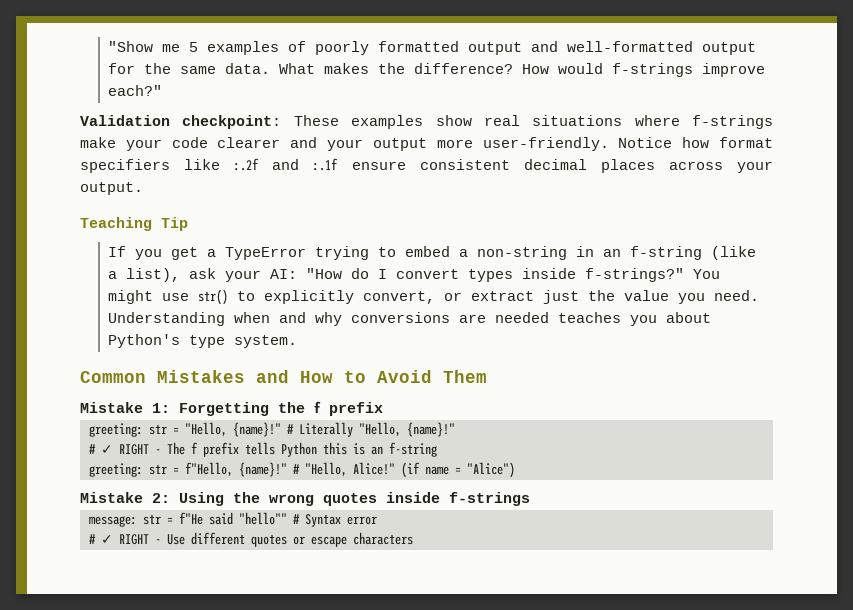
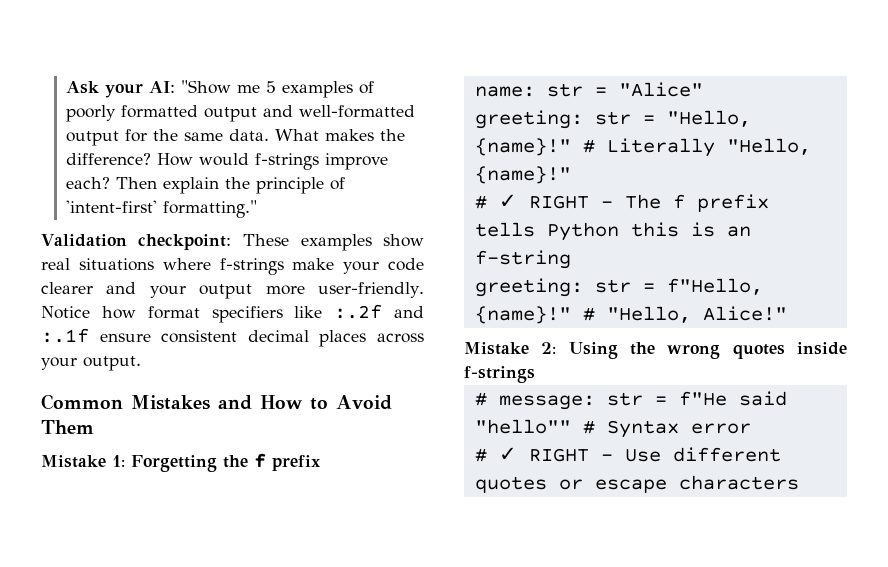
- "Show me 5 examples of poorly formatted output and well-formatted output for the same data.
+ Ask your AI: "Show me 5 examples of poorly formatted output and well-formatted output for the same data.
- How would f-strings improve each?"
+ How would f-strings improve each? Then explain the principle of 'intent-first' formatting."
- Teaching Tip
- If you get a TypeError trying to embed a non-string in an f-string (like a list), ask your AI: "How do I convert types inside f-strings?" You might use str() to explicitly convert, or extract just the value you need. Understanding when and why conversions are needed teaches you about Python's type system.
+ name: str = "Alice"
- (if name = "Alice")
- message: str = f"He said "hello"" # Syntax error
+ # message: str = f"He said "hello"" # Syntax error

